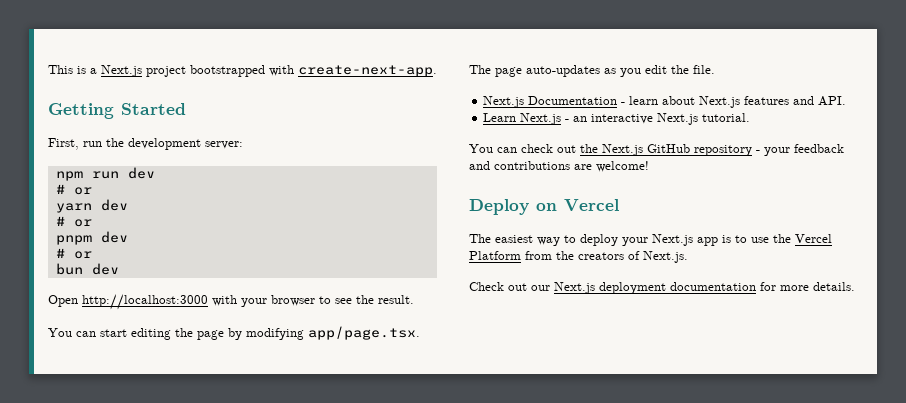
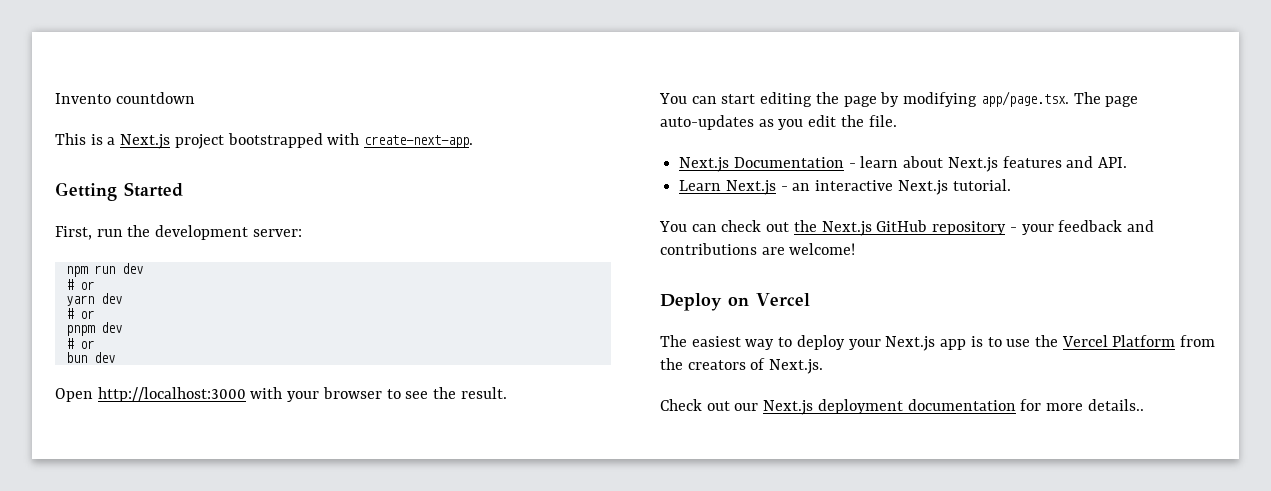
+ Invento countdown
- Check out our Next.js deployment documentation for more details.
+ Check out our Next.js deployment documentation for more details..

